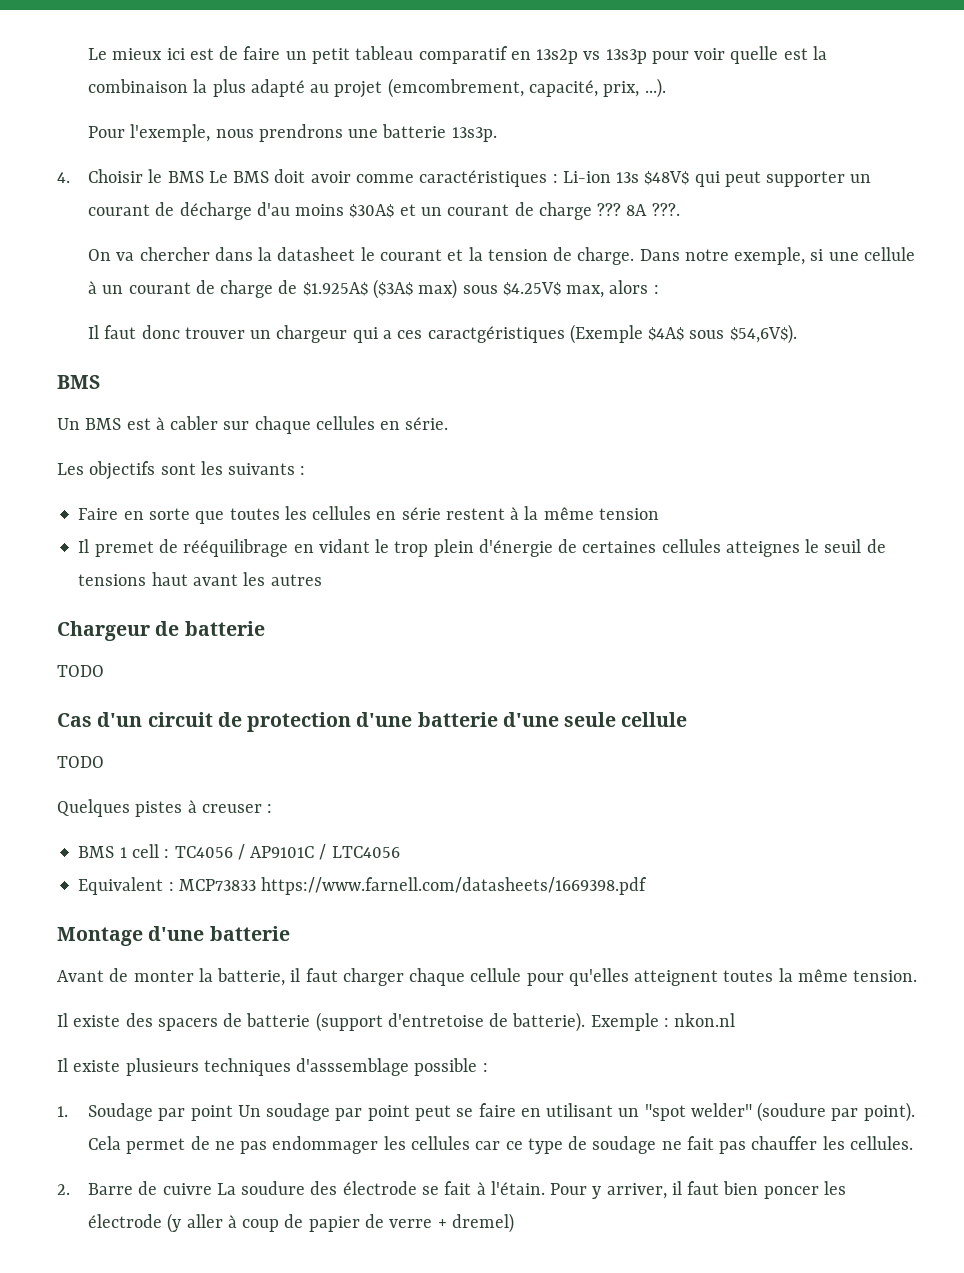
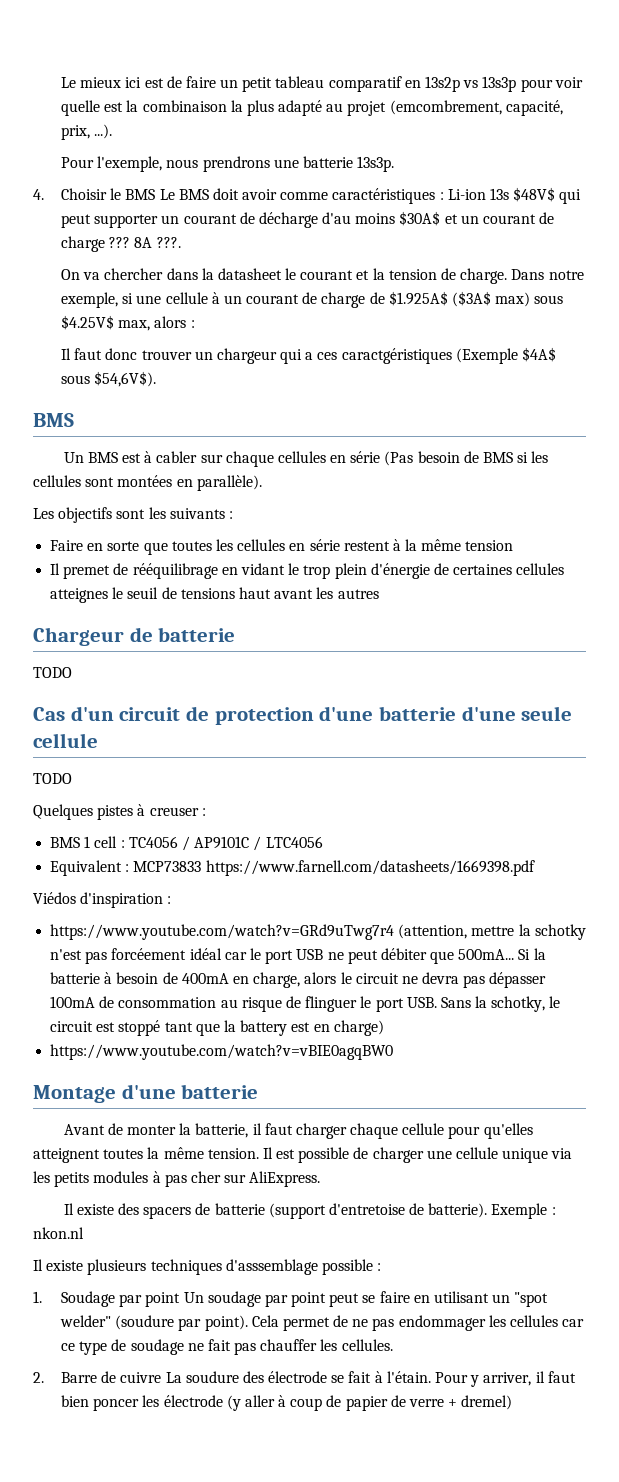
- Un BMS est à cabler sur chaque cellules en série.
+ Un BMS est à cabler sur chaque cellules en série (Pas besoin de BMS si les cellules sont montées en parallèle).
+ Viédos d'inspiration :
+ https://www.youtube.com/watch?v=GRd9uTwg7r4 (attention, mettre la schotky n'est pas forcéement idéal car le port USB ne peut débiter que 500mA... Si la batterie à besoin de 400mA en charge, alors le circuit ne devra pas dépasser 100mA de consommation au risque de flinguer le port USB. Sans la schotky, le circuit est stoppé tant que la battery est en charge)
+ https://www.youtube.com/watch?v=vBIE0agqBW0
+ Il est possible de charger une cellule unique via les petits modules à pas cher sur AliExpress.

